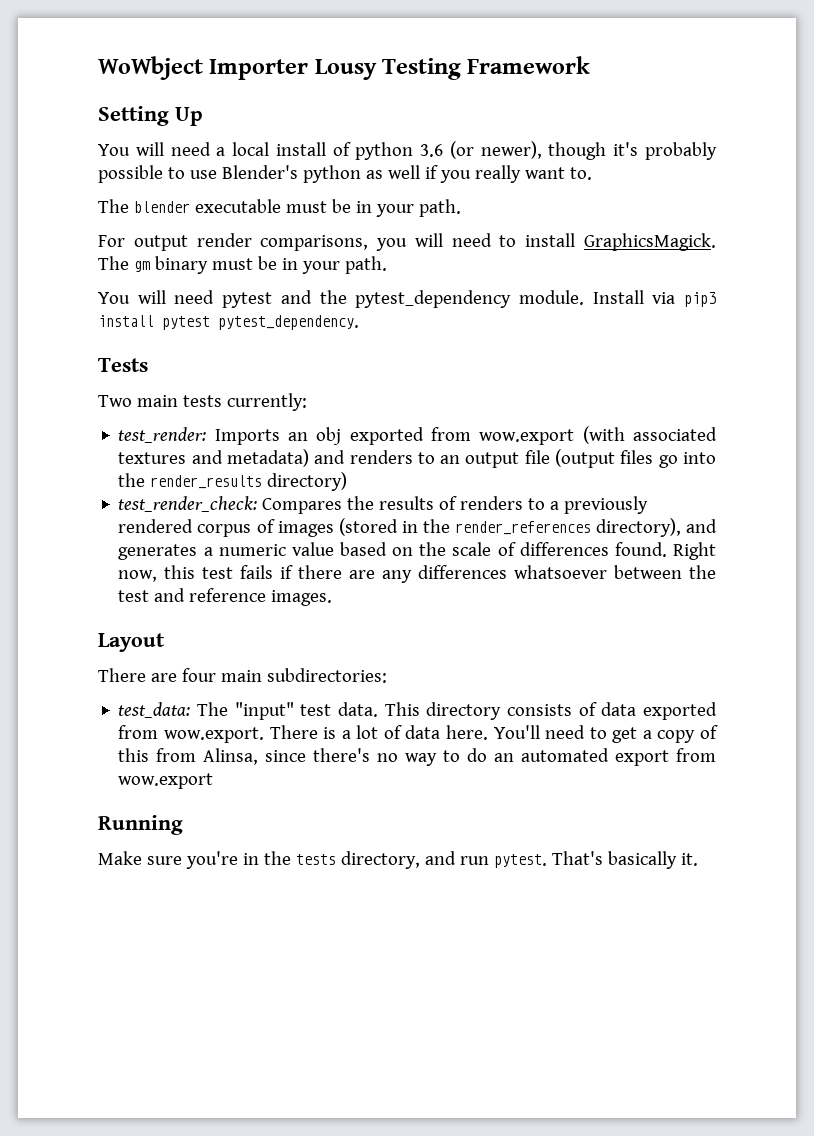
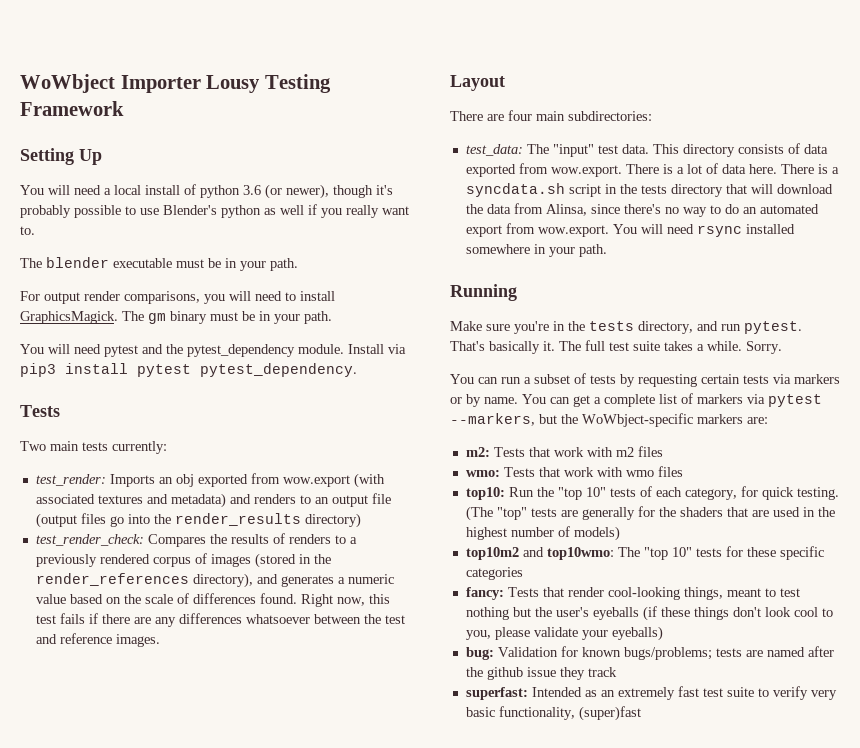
- You'll need to get a copy of this from Alinsa, since there's no way to do an automated export from wow.export
+ There is a syncdata.sh script in the tests directory that will download the data from Alinsa, since there's no way to do an automated export from wow.export. You will need rsync installed somewhere in your path.
+ The full test suite takes a while. Sorry.
+ You can run a subset of tests by requesting certain tests via markers or by name. You can get a complete list of markers via pytest --markers, but the WoWbject-specific markers are:
+ m2: Tests that work with m2 files
+ wmo: Tests that work with wmo files
+ top10: Run the "top 10" tests of each category, for quick testing. (The "top" tests are generally for the shaders that are used in the highest number of models)
+ top10m2 and top10wmo: The "top 10" tests for these specific categories
+ fancy: Tests that render cool-looking things, meant to test nothing but the user's eyeballs (if these things don't look cool to you, please validate your eyeballs)
+ bug: Validation for known bugs/problems; tests are named after the github issue they track
+ superfast: Intended as an extremely fast test suite to verify very basic functionality, (super)fast

